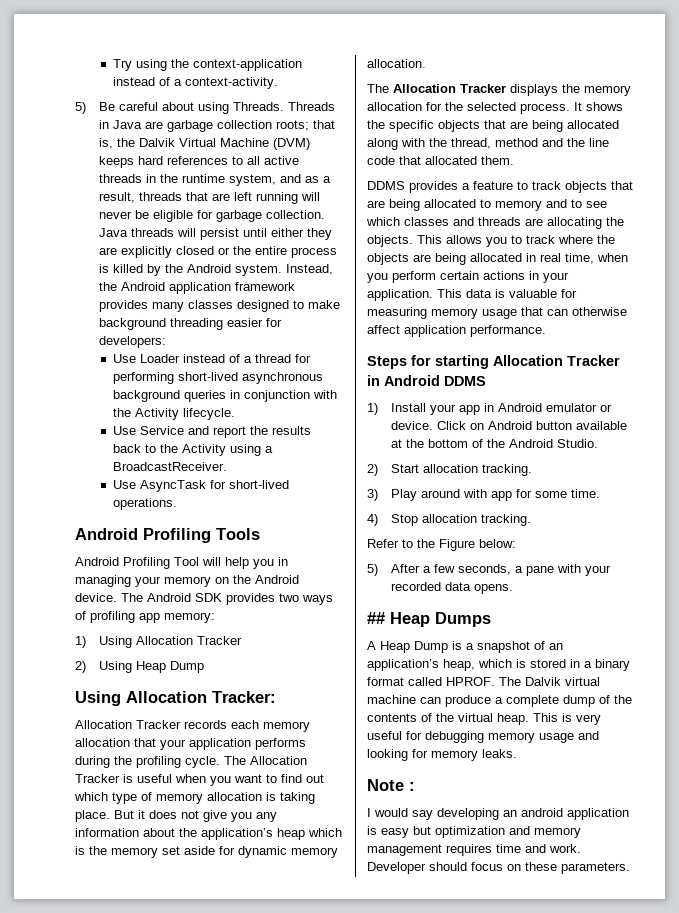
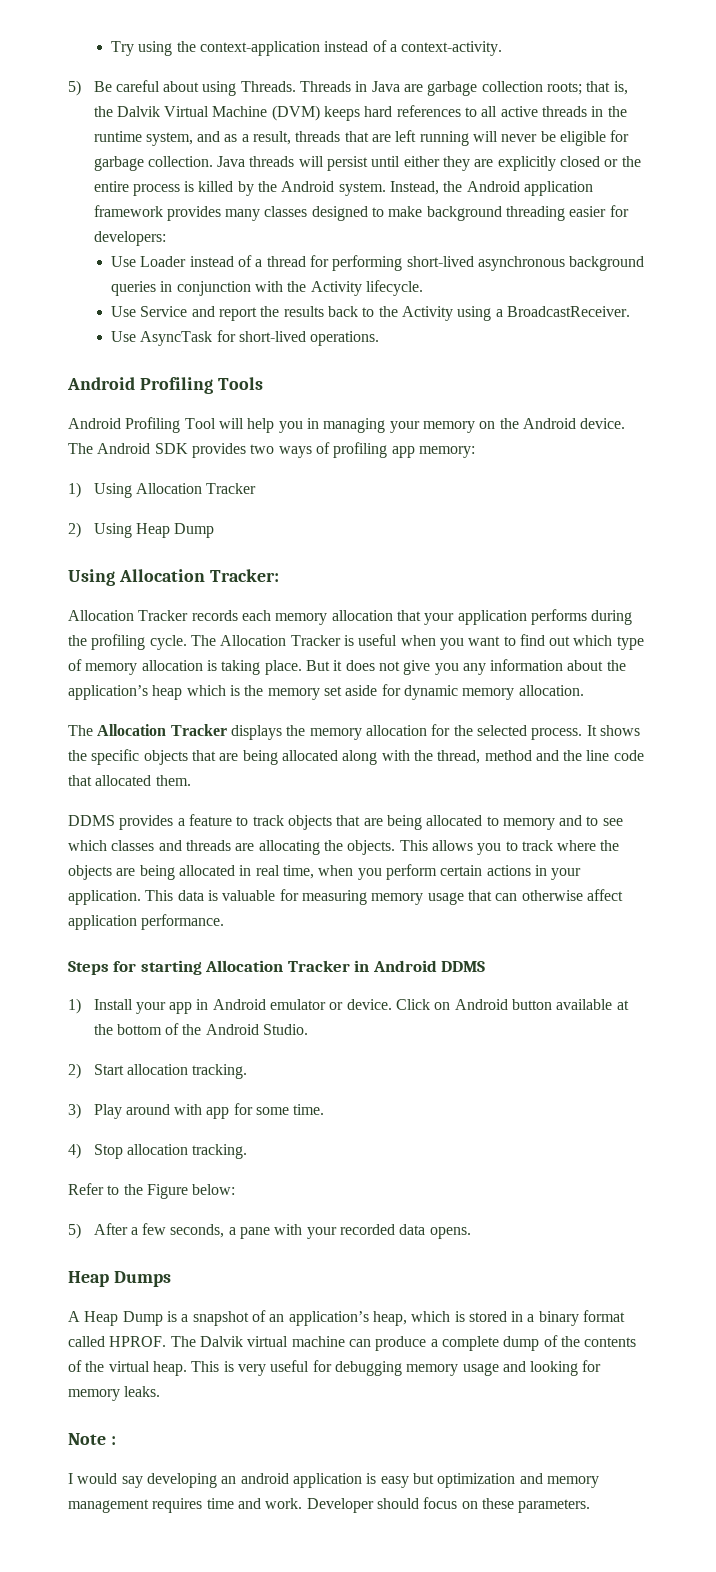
- ## Heap Dumps
+ Heap Dumps

